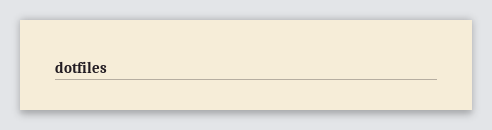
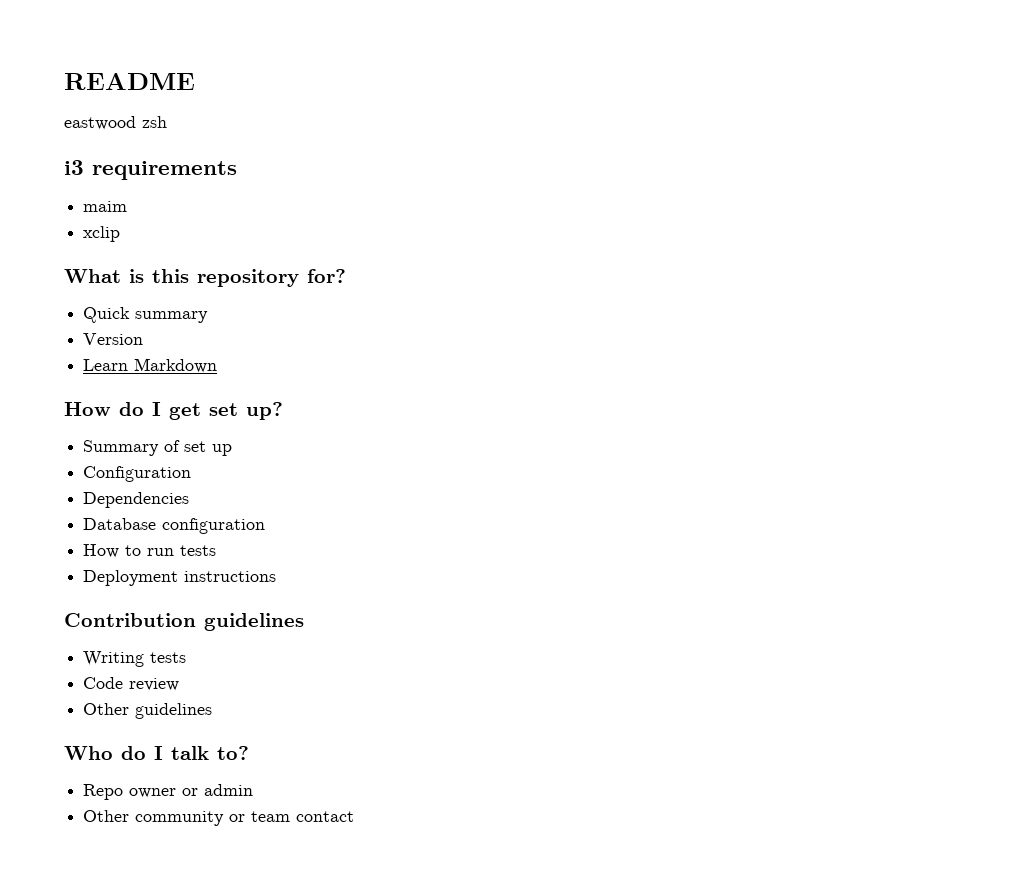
- dotfiles
+ README
+ eastwood zsh
+ i3 requirements
+ maim
+ xclip
+ What is this repository for?
+ Quick summary
+ Version
+ Learn Markdown
+ How do I get set up?
+ Summary of set up
+ Configuration
+ Dependencies
+ Database configuration
+ How to run tests
+ Deployment instructions
+ Contribution guidelines
+ Writing tests
+ Code review
+ Other guidelines
+ Who do I talk to?
+ Repo owner or admin
+ Other community or team contact

